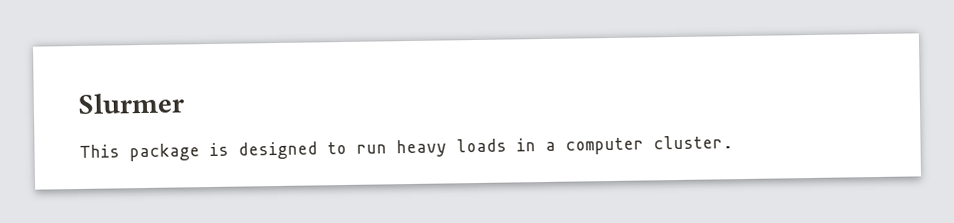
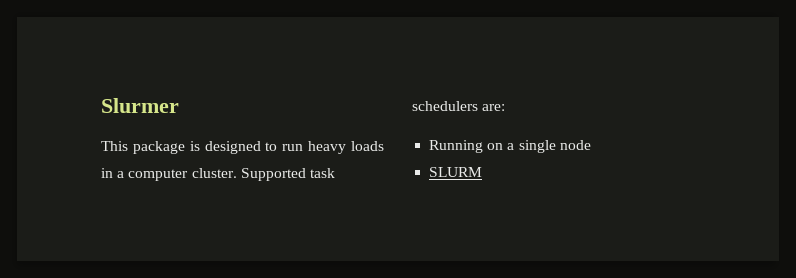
+ Supported task schedulers are:
+ Running on a single node
+ SLURM

